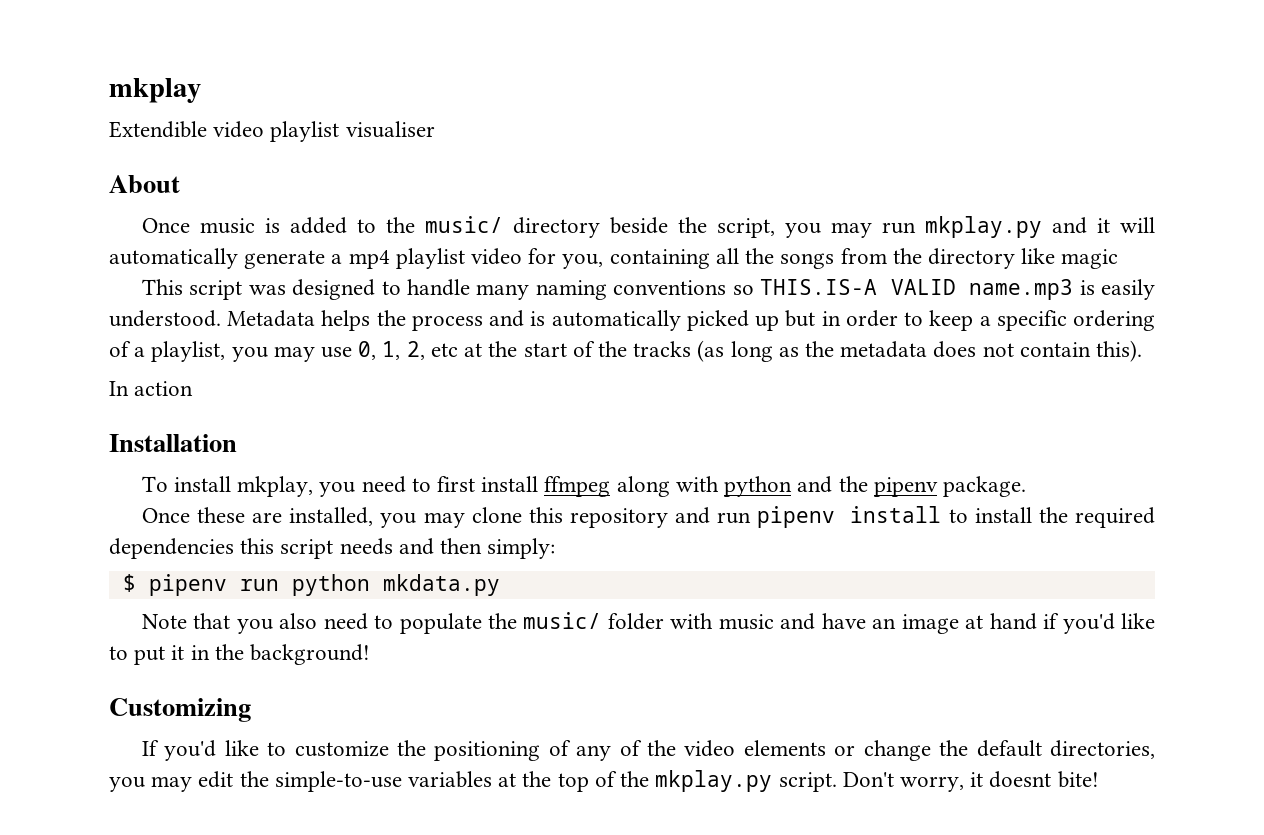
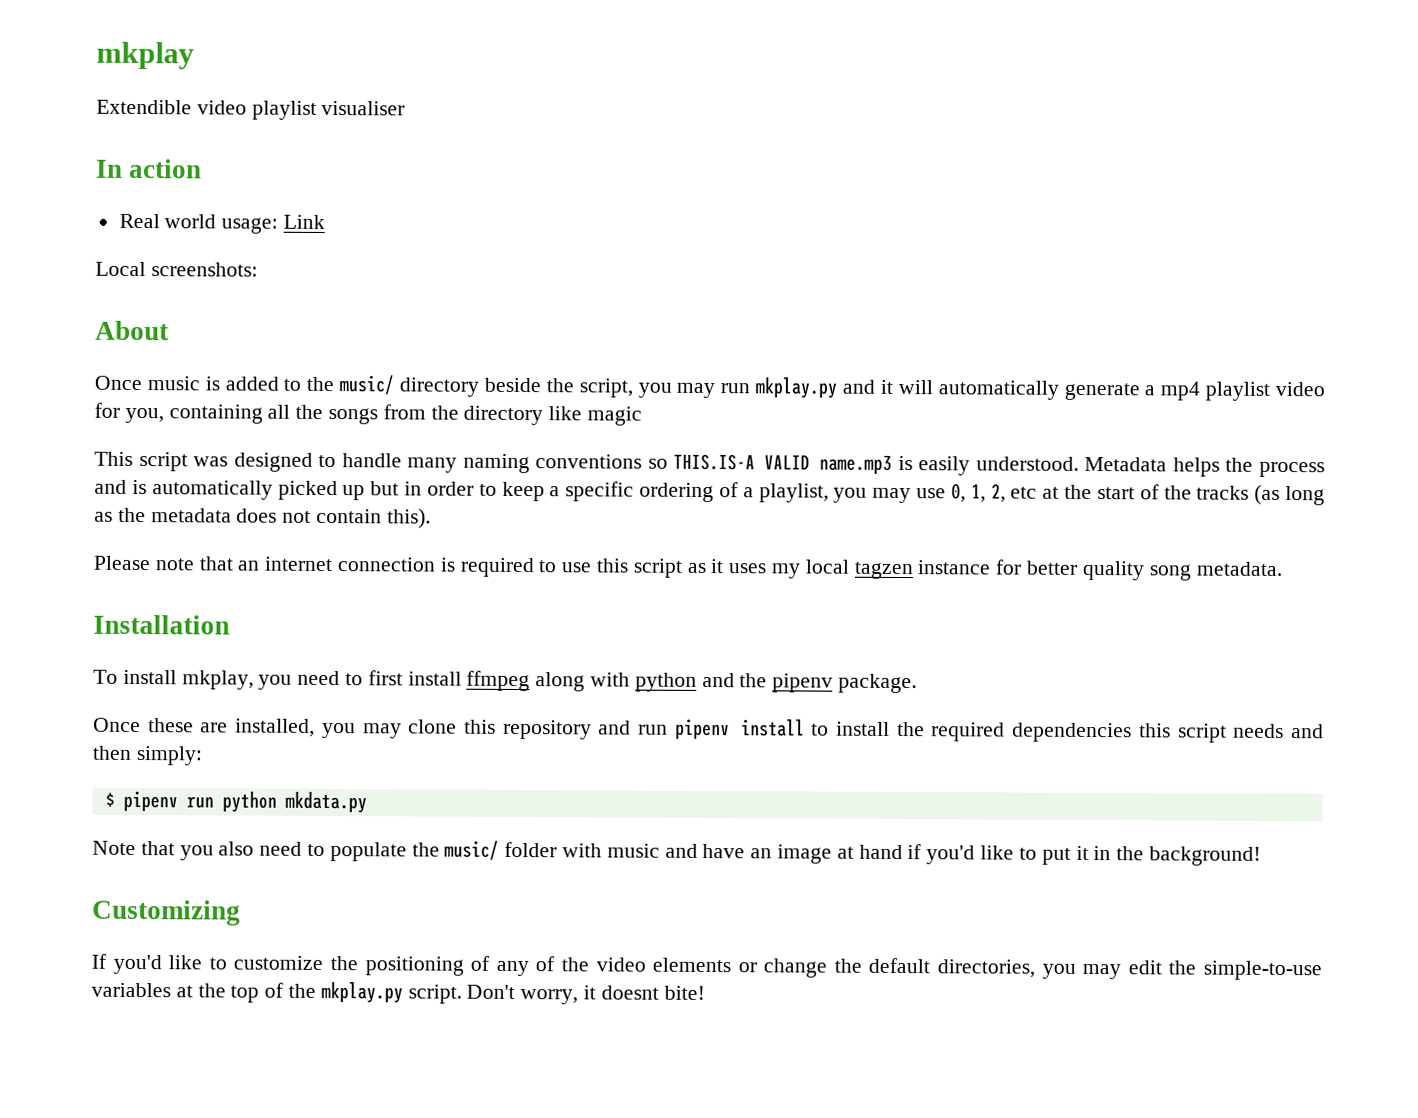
+ In action
+ Real world usage: Link
+ Local screenshots:
- In action
+ Please note that an internet connection is required to use this script as it uses my local tagzen instance for better quality song metadata.

